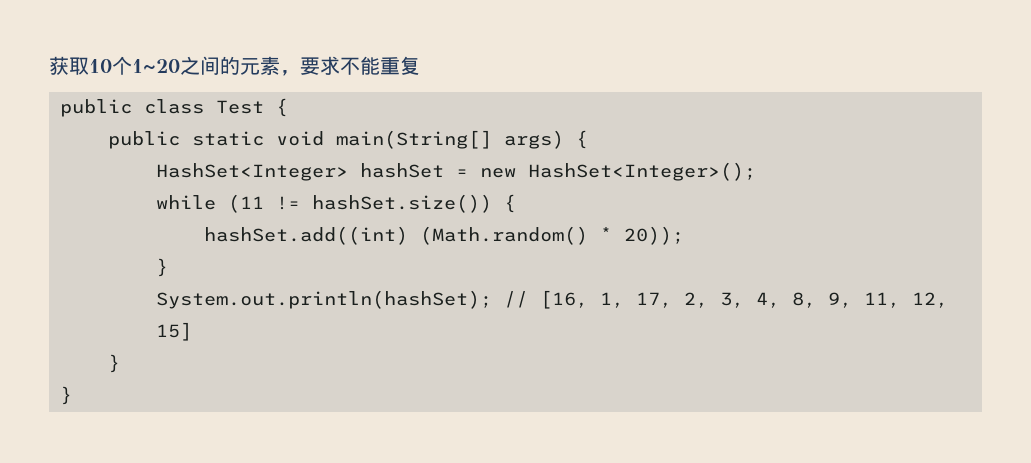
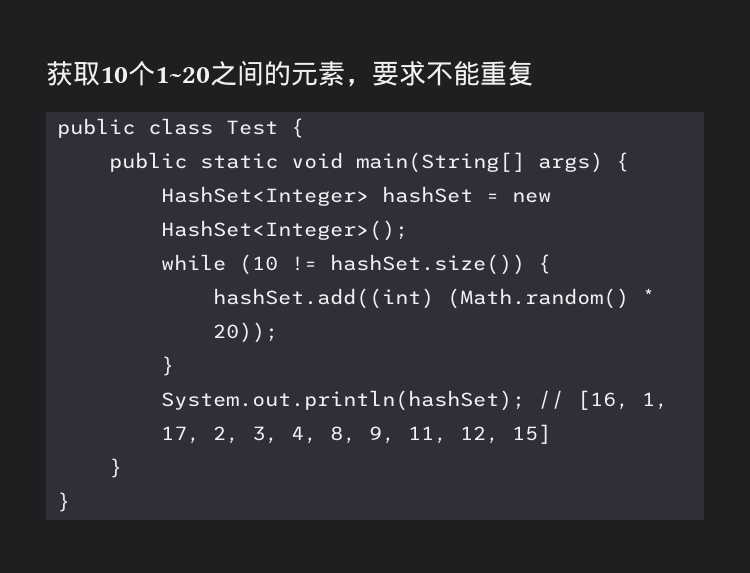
- while (11 != hashSet.size()) {
+ while (10 != hashSet.size()) {

